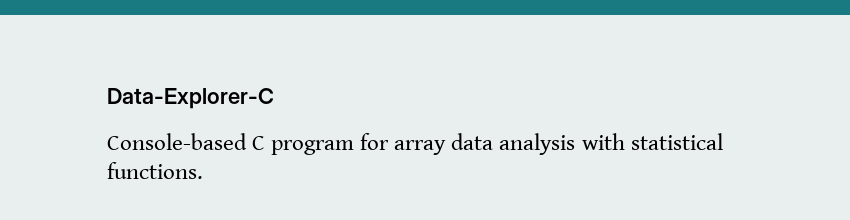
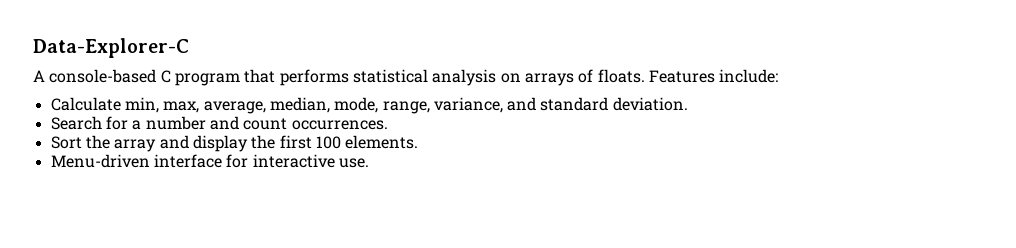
- Console-based C program for array data analysis with statistical functions.
+ A console-based C program that performs statistical analysis on arrays of floats. Features include:
+ Calculate min, max, average, median, mode, range, variance, and standard deviation.
+ Search for a number and count occurrences.
+ Sort the array and display the first 100 elements.
+ Menu-driven interface for interactive use.

